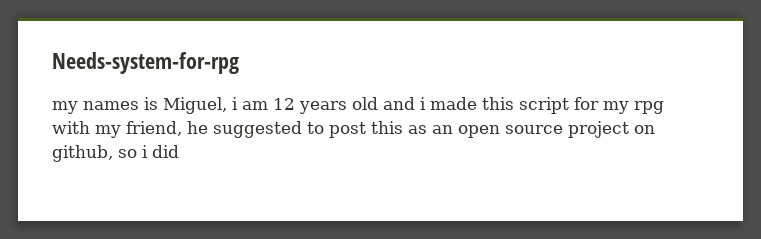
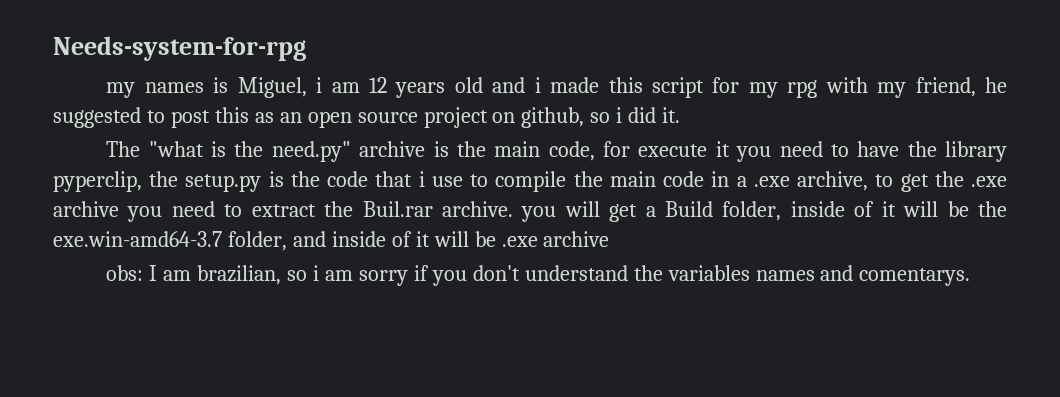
- my names is Miguel, i am 12 years old and i made this script for my rpg with my friend, he suggested to post this as an open source project on github, so i did
+ my names is Miguel, i am 12 years old and i made this script for my rpg with my friend, he suggested to post this as an open source project on github, so i did it.
+ The "what is the need.py" archive is the main code, for execute it you need to have the library pyperclip, the setup.py is the code that i use to compile the main code in a .exe archive, to get the .exe archive you need to extract the Buil.rar archive. you will get a Build folder, inside of it will be the exe.win-amd64-3.7 folder, and inside of it will be .exe archive
+ obs: I am brazilian, so i am sorry if you don't understand the variables names and comentarys.

